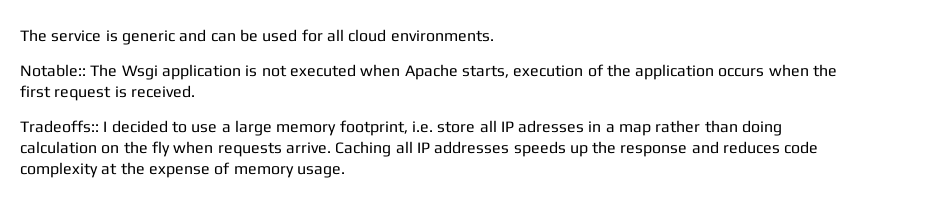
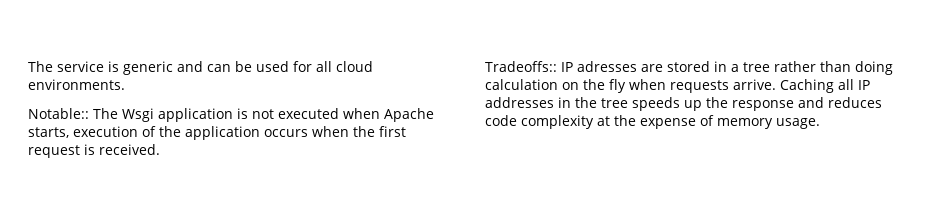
- Tradeoffs:: I decided to use a large memory footprint, i.e. store all IP adresses in a map rather than doing calculation on the fly when requests arrive.
+ Tradeoffs:: IP adresses are stored in a tree rather than doing calculation on the fly when requests arrive.
- Caching all IP addresses speeds up the response and reduces code complexity at the expense of memory usage.
+ Caching all IP addresses in the tree speeds up the response and reduces code complexity at the expense of memory usage.

